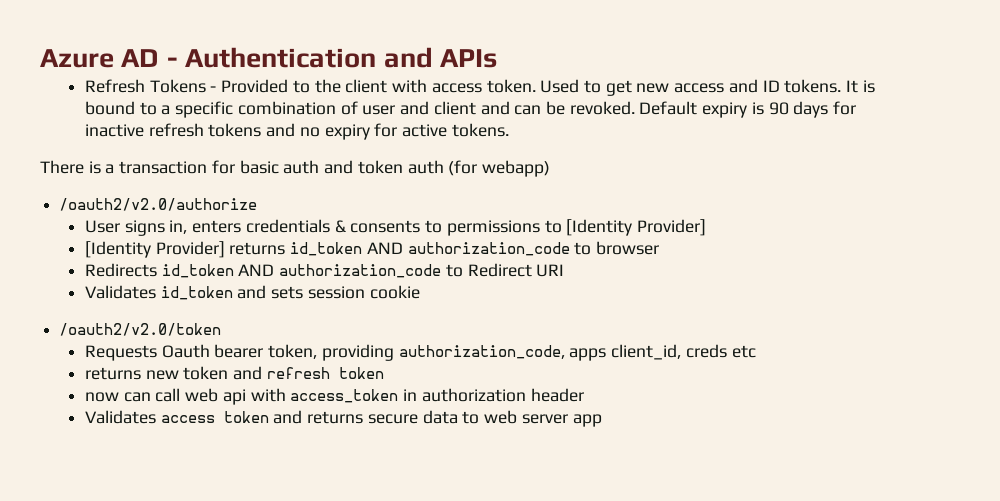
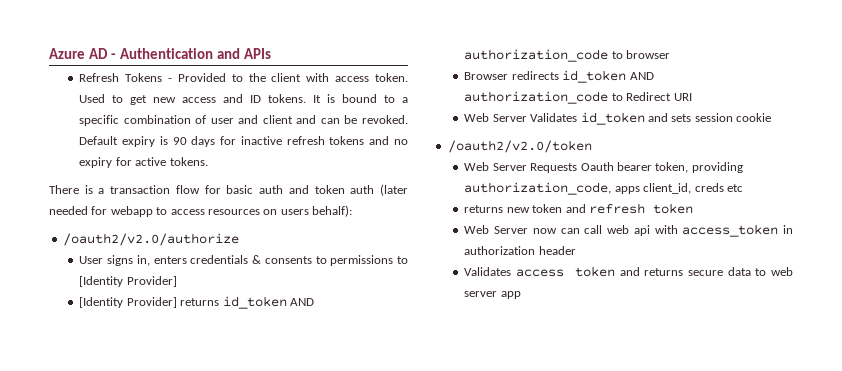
- There is a transaction for basic auth and token auth (for webapp)
+ There is a transaction flow for basic auth and token auth (later needed for webapp to access resources on users behalf):
- Redirects id_token AND authorization_code to Redirect URI
+ Browser redirects id_token AND authorization_code to Redirect URI
- Validates id_token and sets session cookie
+ Web Server Validates id_token and sets session cookie
- Requests Oauth bearer token, providing authorization_code, apps client_id, creds etc
+ Web Server Requests Oauth bearer token, providing authorization_code, apps client_id, creds etc
- now can call web api with access_token in authorization header
+ Web Server now can call web api with access_token in authorization header

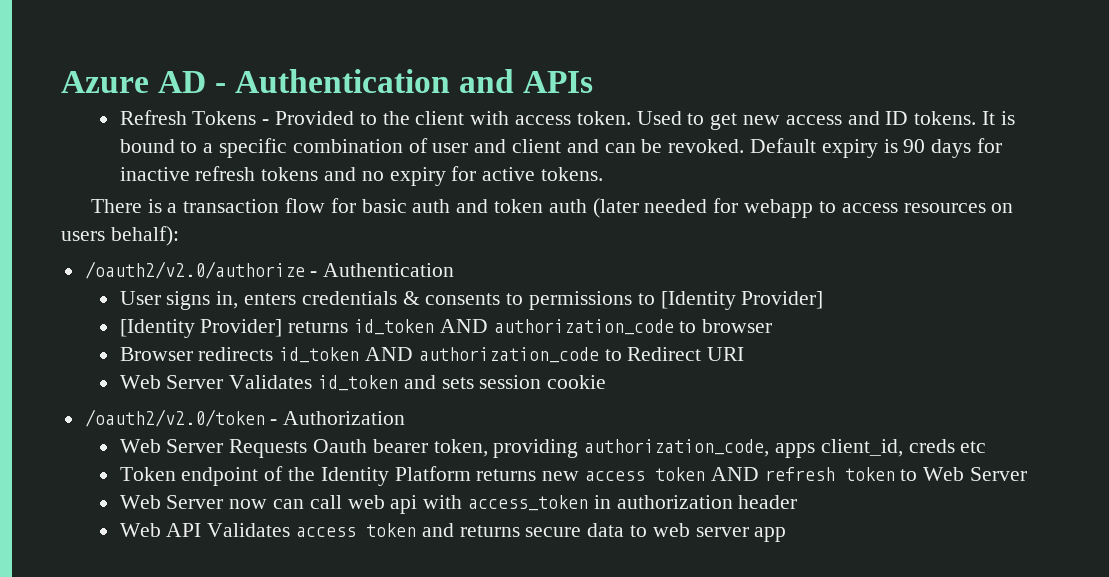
- /oauth2/v2.0/authorize
+ /oauth2/v2.0/authorize - Authentication
- /oauth2/v2.0/token
+ /oauth2/v2.0/token - Authorization
- returns new token and refresh token
+ Token endpoint of the Identity Platform returns new access token AND refresh token to Web Server
- Validates access token and returns secure data to web server app
+ Web API Validates access token and returns secure data to web server app

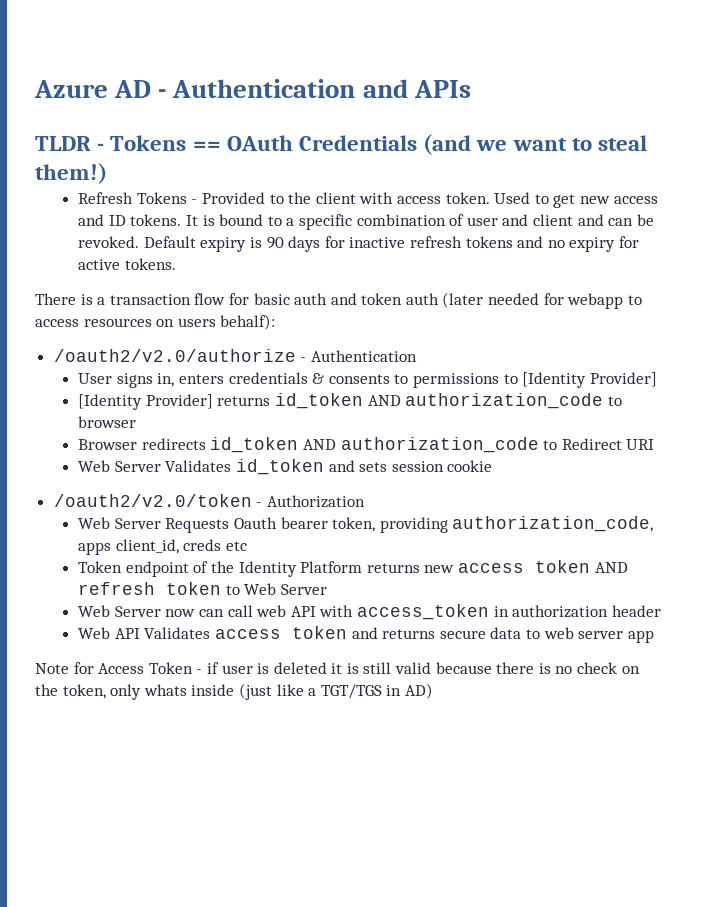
+ TLDR - Tokens == OAuth Credentials (and we want to steal them!)
- Web Server now can call web api with access_token in authorization header
+ Web Server now can call web API with access_token in authorization header
+ Note for Access Token - if user is deleted it is still valid because there is no check on the token, only whats inside (just like a TGT/TGS in AD)

